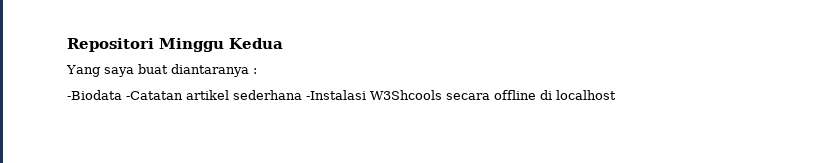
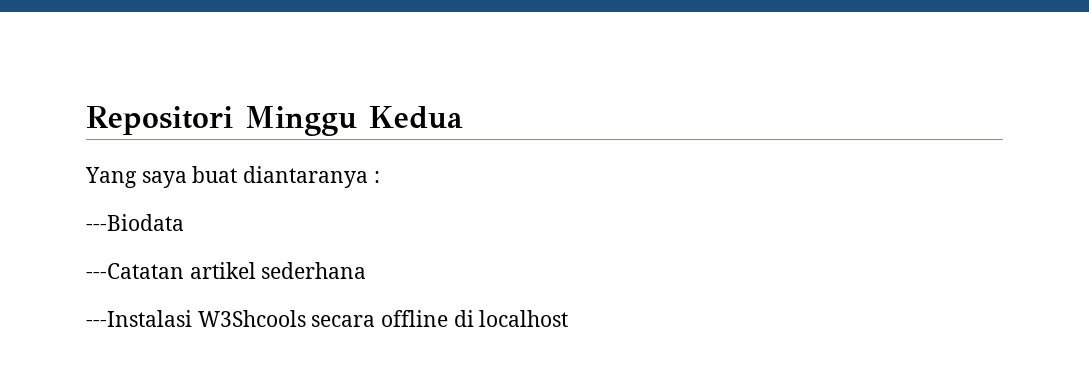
- -Biodata -Catatan artikel sederhana -Instalasi W3Shcools secara offline di localhost
+ ---Biodata
+ ---Catatan artikel sederhana
+ ---Instalasi W3Shcools secara offline di localhost

